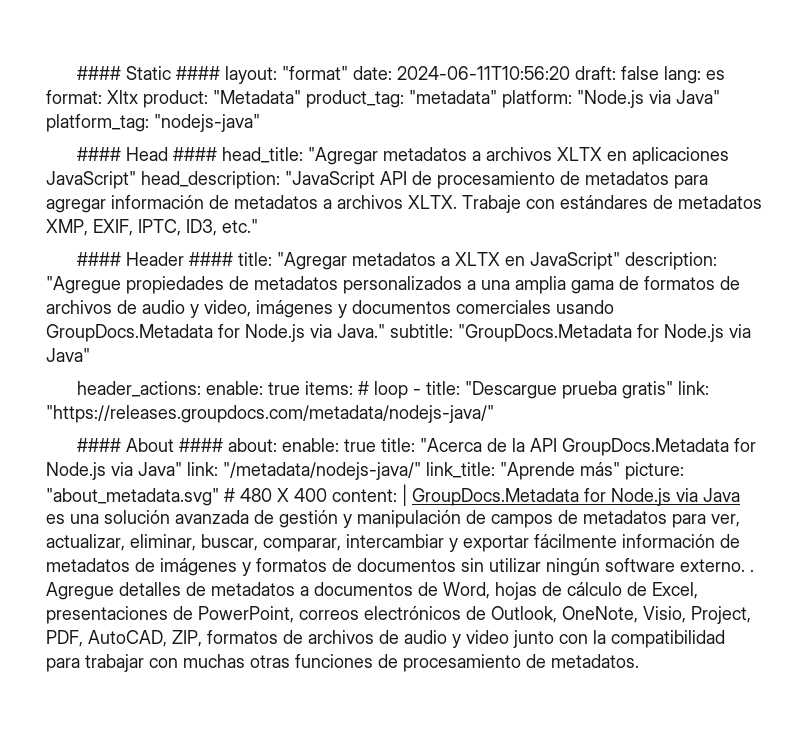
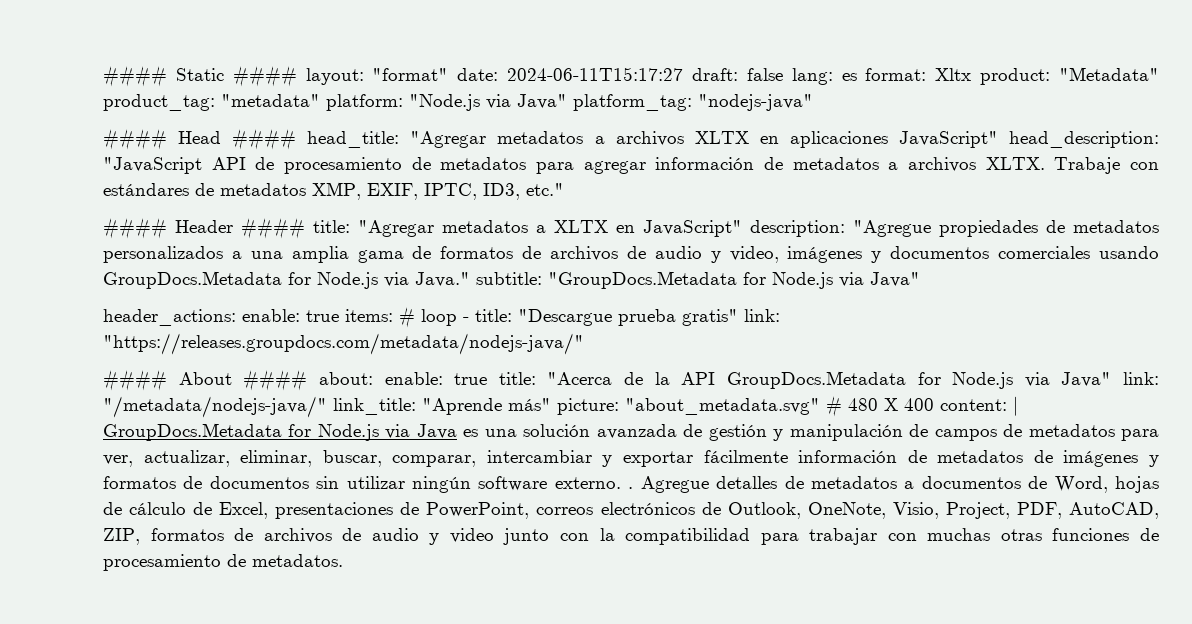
- #### Static #### layout: "format" date: 2024-06-11T10:56:20 draft: false lang: es format: Xltx product: "Metadata" product_tag: "metadata" platform: "Node.js via Java" platform_tag: "nodejs-java"
+ #### Static #### layout: "format" date: 2024-06-11T15:17:27 draft: false lang: es format: Xltx product: "Metadata" product_tag: "metadata" platform: "Node.js via Java" platform_tag: "nodejs-java"

